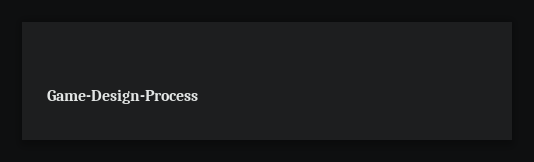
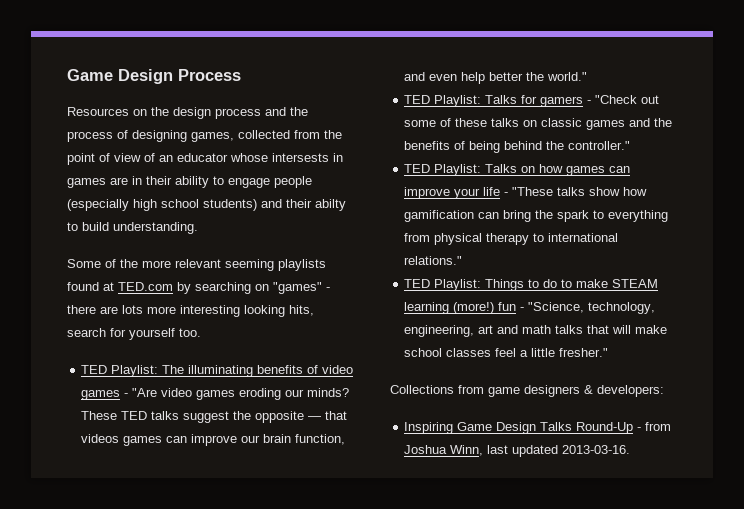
- Game-Design-Process
+ Game Design Process
+ Resources on the design process and the process of designing games, collected from the point of view of an educator whose intersests in games are in their ability to engage people (especially high school students) and their abilty to build understanding.
+ Some of the more relevant seeming playlists found at TED.com by searching on "games" - there are lots more interesting looking hits, search for yourself too.
+ TED Playlist: The illuminating benefits of video games - "Are video games eroding our minds? These TED talks suggest the opposite — that videos games can improve our brain function, and even help better the world."
+ TED Playlist: Talks for gamers - "Check out some of these talks on classic games and the benefits of being behind the controller."
+ TED Playlist: Talks on how games can improve your life - "These talks show how gamification can bring the spark to everything from physical therapy to international relations."
+ TED Playlist: Things to do to make STEAM learning (more!) fun - "Science, technology, engineering, art and math talks that will make school classes feel a little fresher."
+ Collections from game designers & developers:
+ Inspiring Game Design Talks Round-Up - from Joshua Winn, last updated 2013-03-16.

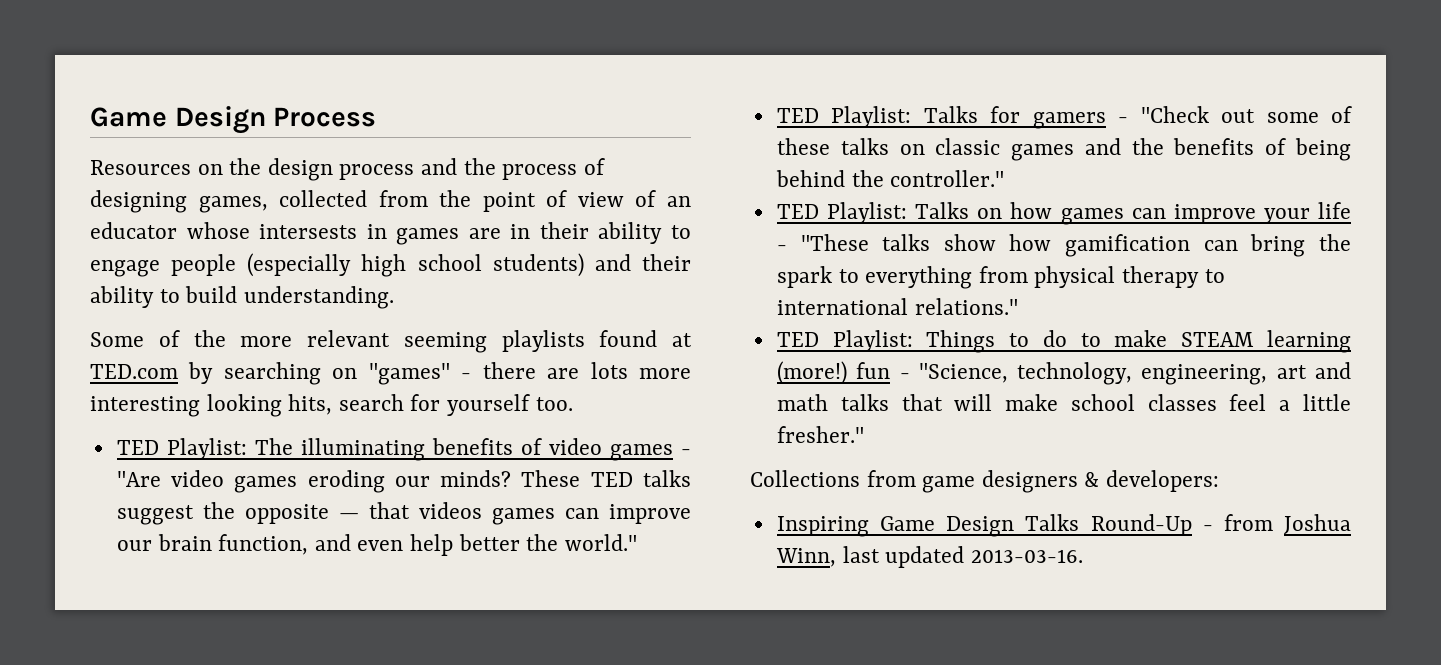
- Resources on the design process and the process of designing games, collected from the point of view of an educator whose intersests in games are in their ability to engage people (especially high school students) and their abilty to build understanding.
+ Resources on the design process and the process of designing games, collected from the point of view of an educator whose intersests in games are in their ability to engage people (especially high school students) and their ability to build understanding.

